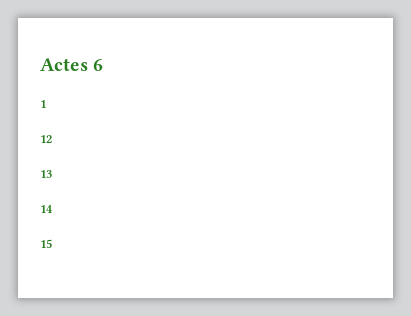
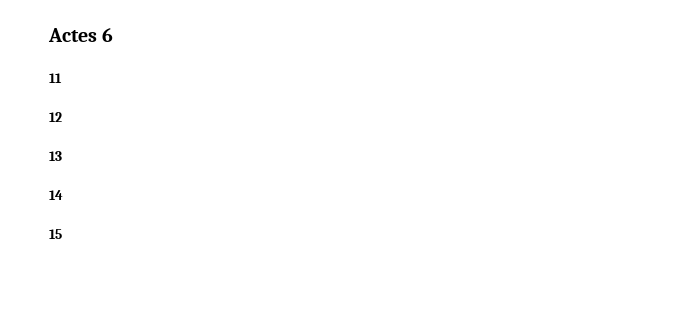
- 1
+ 11

